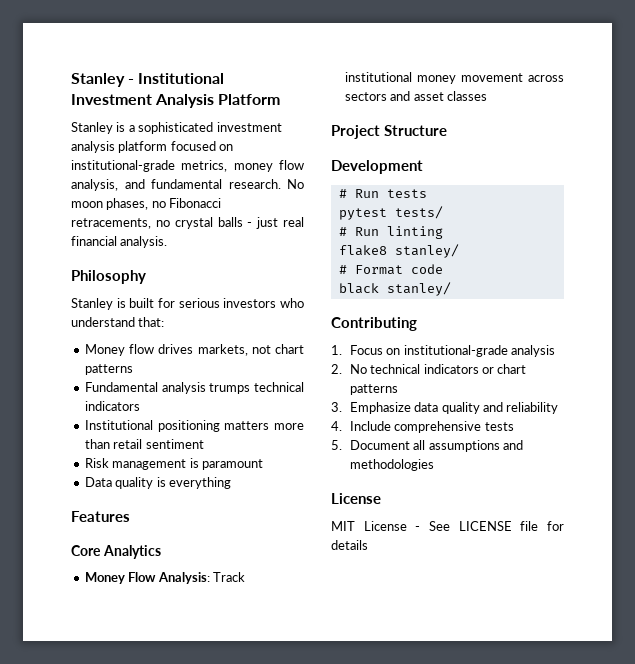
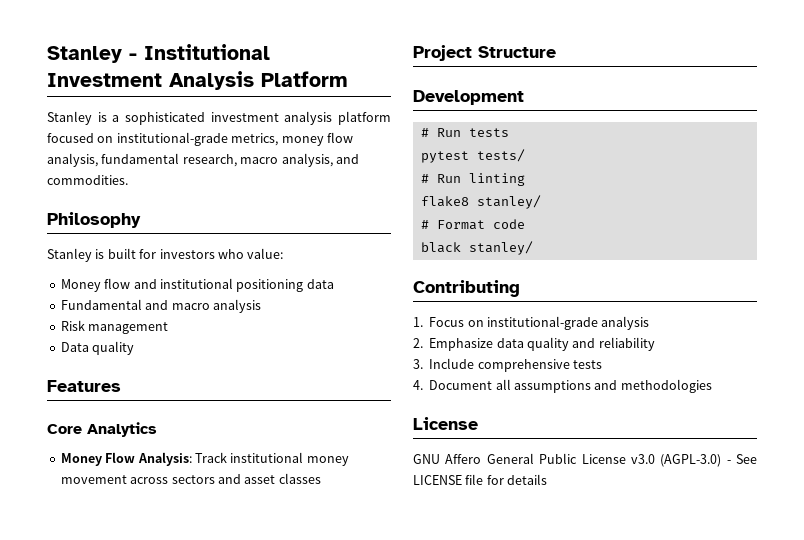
- Stanley is a sophisticated investment analysis platform focused on institutional-grade metrics, money flow analysis, and fundamental research. No moon phases, no Fibonacci retracements, no crystal balls - just real financial analysis.
+ Stanley is a sophisticated investment analysis platform focused on institutional-grade metrics, money flow analysis, fundamental research, macro analysis, and commodities.
- Stanley is built for serious investors who understand that:
+ Stanley is built for investors who value:
- Money flow drives markets, not chart patterns
+ Money flow and institutional positioning data
- Fundamental analysis trumps technical indicators
- Institutional positioning matters more than retail sentiment
+ Fundamental and macro analysis
- Risk management is paramount
+ Risk management
- Data quality is everything
+ Data quality
- 2. No technical indicators or chart patterns
- 3. Emphasize data quality and reliability
+ 2. Emphasize data quality and reliability
- 4. Include comprehensive tests
+ 3. Include comprehensive tests
- 5. Document all assumptions and methodologies
+ 4. Document all assumptions and methodologies
- MIT License - See LICENSE file for details
+ GNU Affero General Public License v3.0 (AGPL-3.0) - See LICENSE file for details

